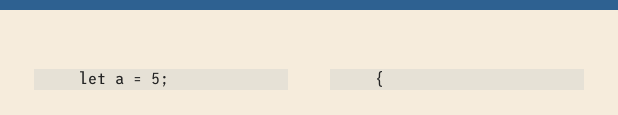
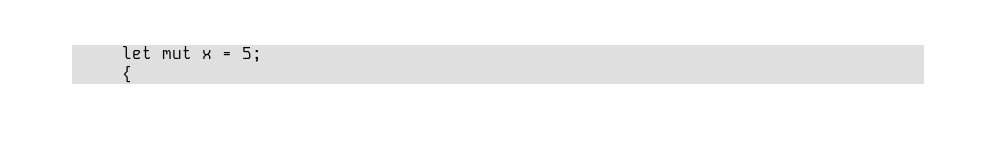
- let a = 5;
+ let mut x = 5;

